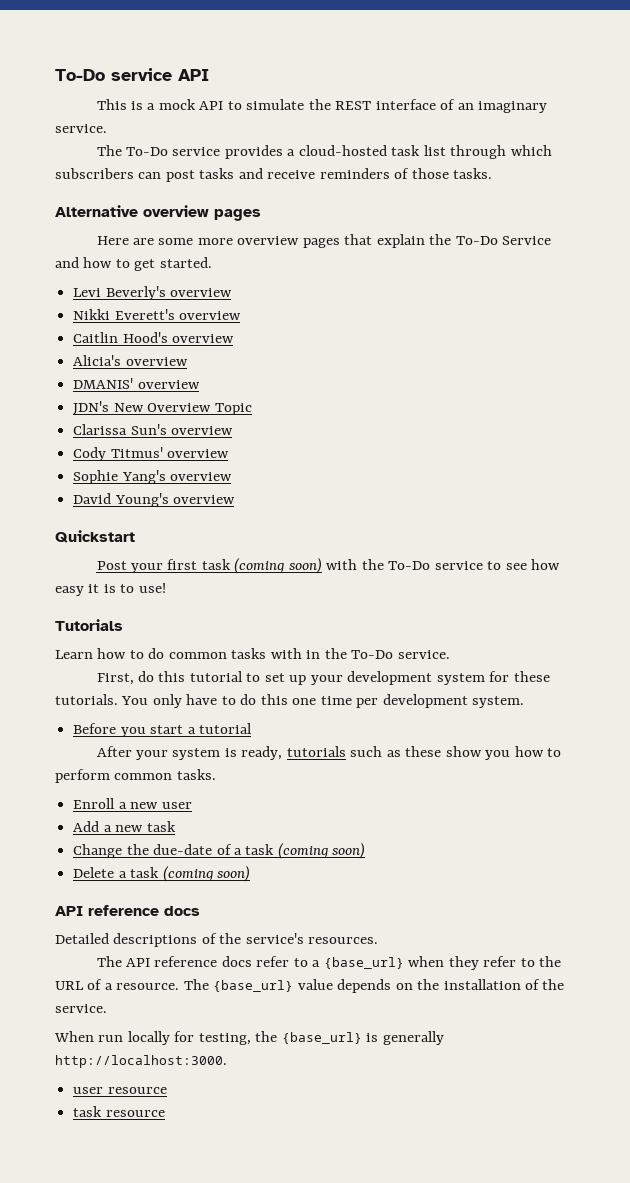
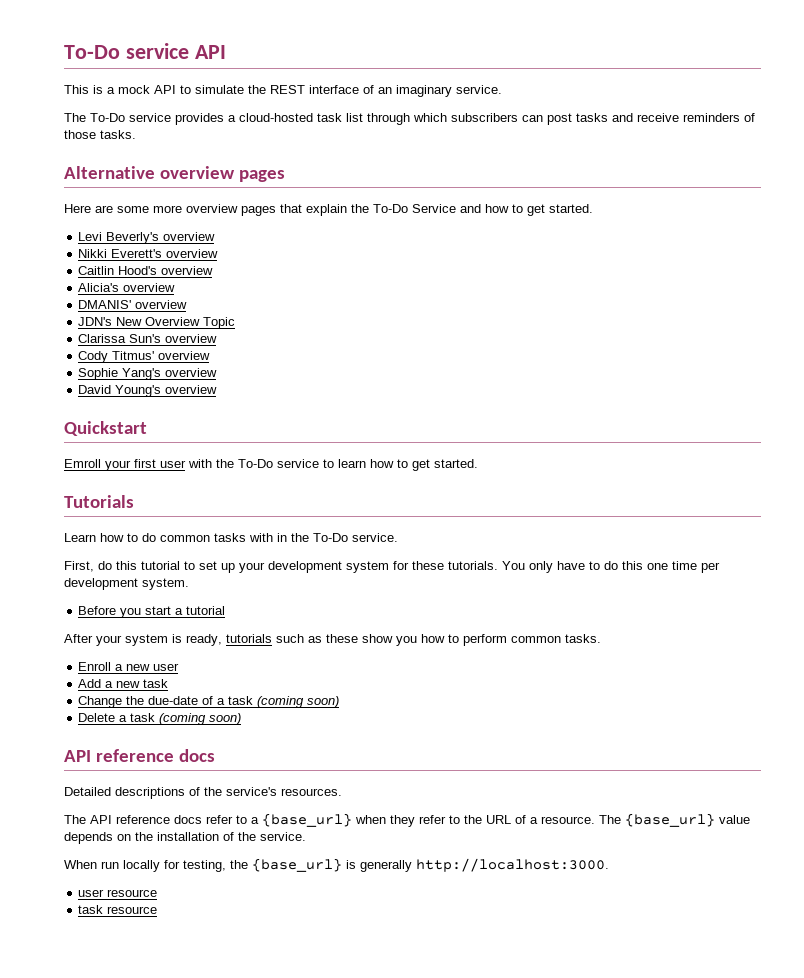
- Post your first task (coming soon) with the To-Do service to see how easy it is to use!
+ Emroll your first user with the To-Do service to learn how to get started.

